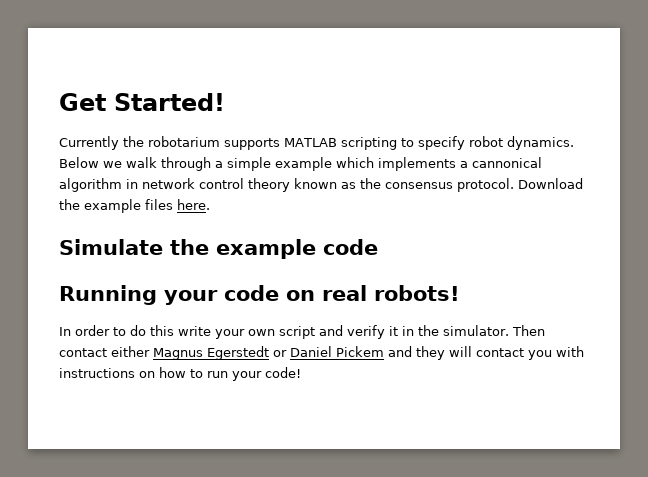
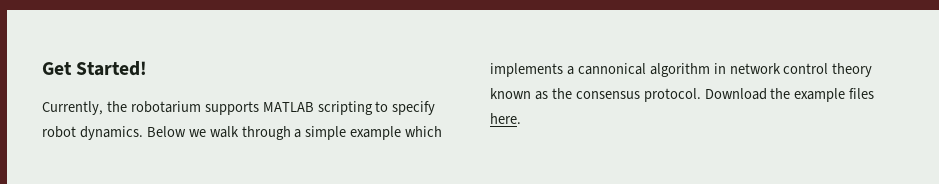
- Currently the robotarium supports MATLAB scripting to specify robot dynamics.
+ Currently, the robotarium supports MATLAB scripting to specify robot dynamics.
- Simulate the example code
- Running your code on real robots!
- In order to do this write your own script and verify it in the simulator. Then contact either Magnus Egerstedt or Daniel Pickem and they will contact you with instructions on how to run your code!

